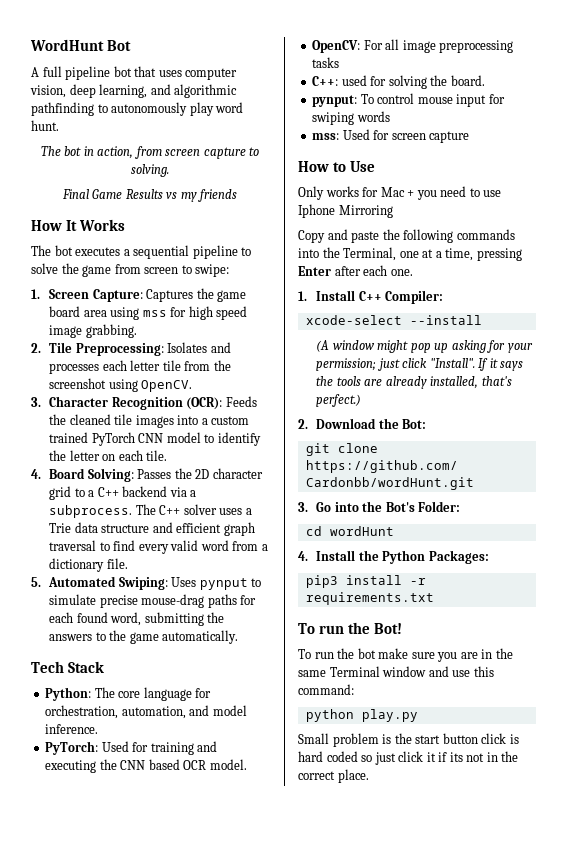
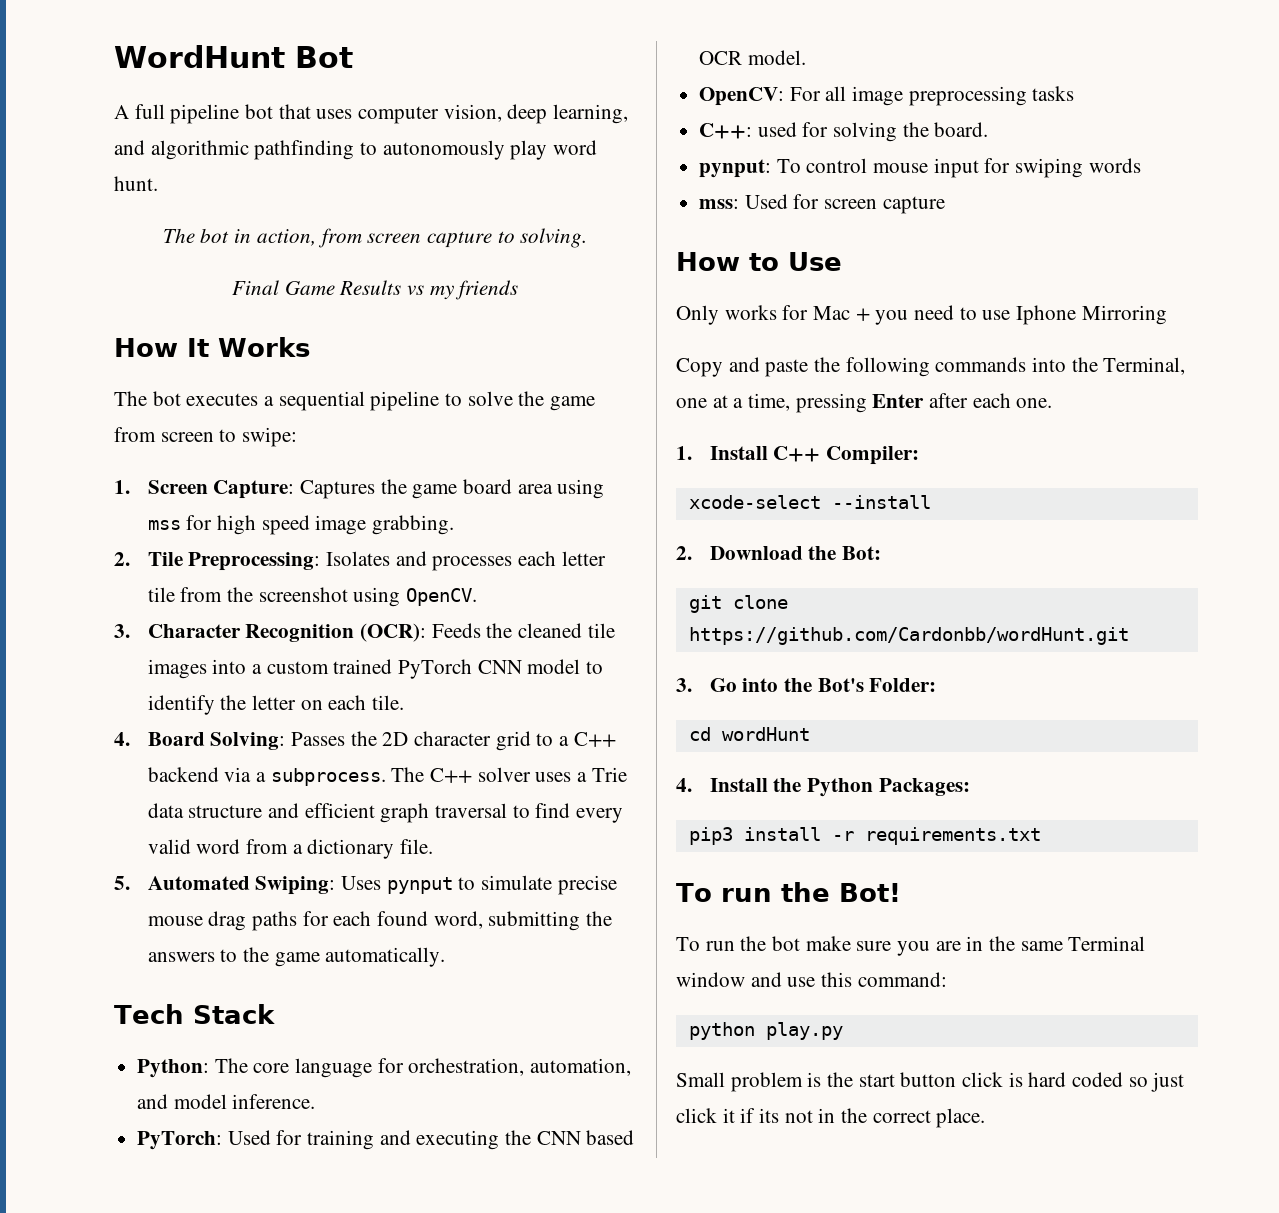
- 5. Automated Swiping: Uses pynput to simulate precise mouse-drag paths for each found word, submitting the answers to the game automatically.
+ 5. Automated Swiping: Uses pynput to simulate precise mouse drag paths for each found word, submitting the answers to the game automatically.
- (A window might pop up asking for your permission; just click "Install". If it says the tools are already installed, that's perfect.)

